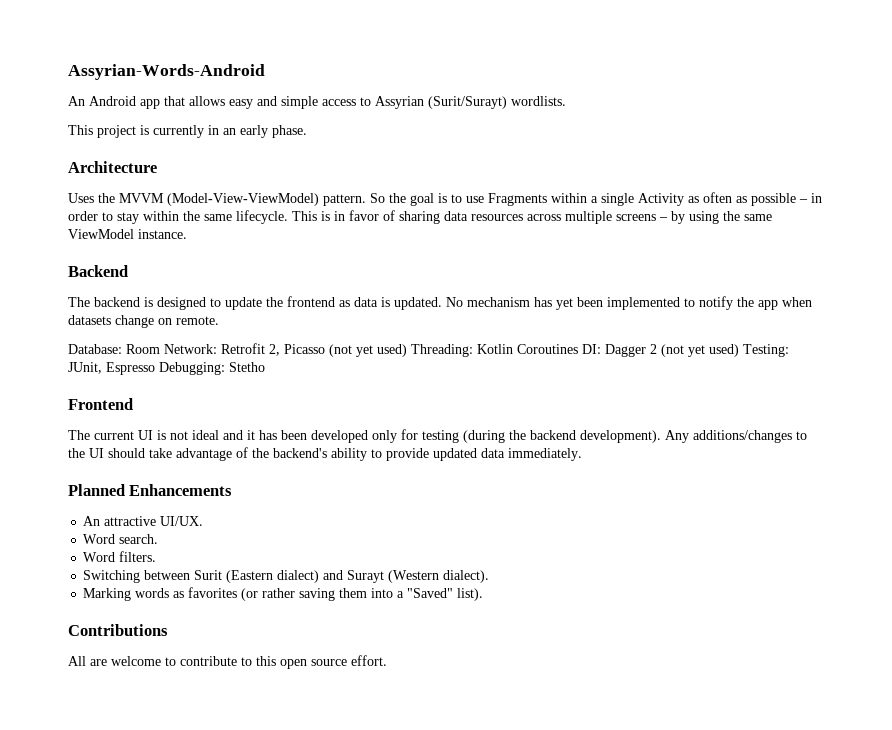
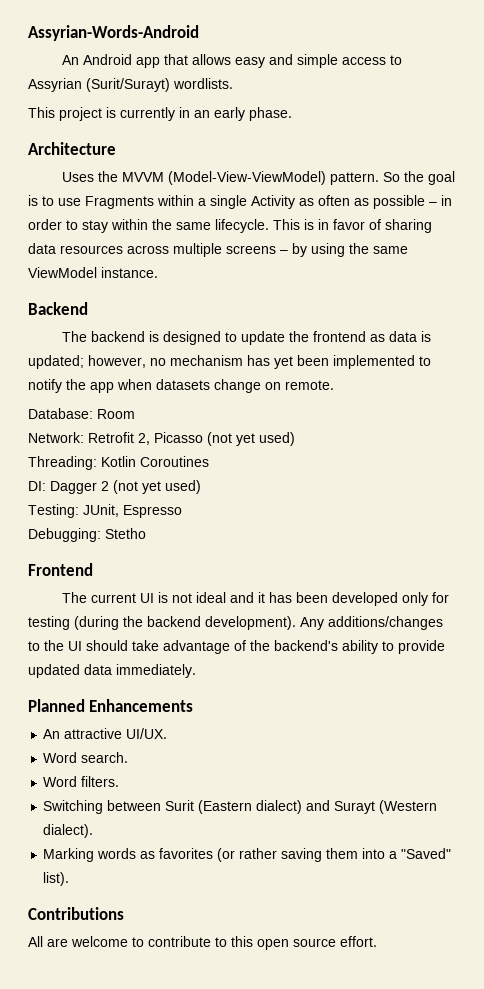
- The backend is designed to update the frontend as data is updated. No mechanism has yet been implemented to notify the app when datasets change on remote.
+ The backend is designed to update the frontend as data is updated; however, no mechanism has yet been implemented to notify the app when datasets change on remote.
- Database: Room Network: Retrofit 2, Picasso (not yet used) Threading: Kotlin Coroutines DI: Dagger 2 (not yet used) Testing: JUnit, Espresso Debugging: Stetho
+ Database: Room
+ Network: Retrofit 2, Picasso (not yet used)
+ Threading: Kotlin Coroutines
+ DI: Dagger 2 (not yet used)
+ Testing: JUnit, Espresso
+ Debugging: Stetho

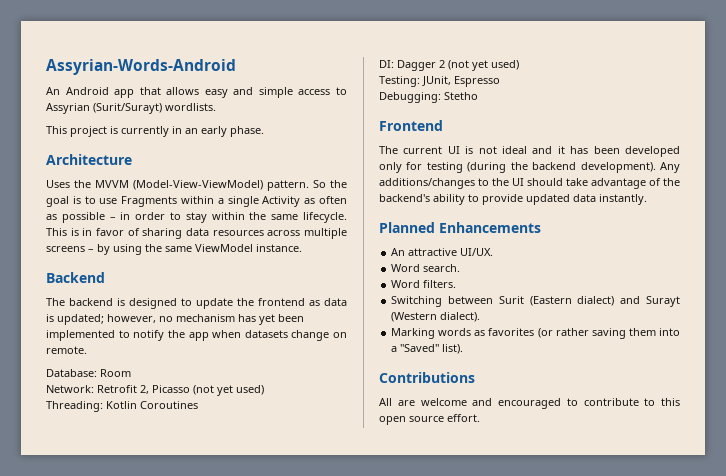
- Any additions/changes to the UI should take advantage of the backend's ability to provide updated data immediately.
+ Any additions/changes to the UI should take advantage of the backend's ability to provide updated data instantly.
- All are welcome to contribute to this open source effort.
+ All are welcome and encouraged to contribute to this open source effort.

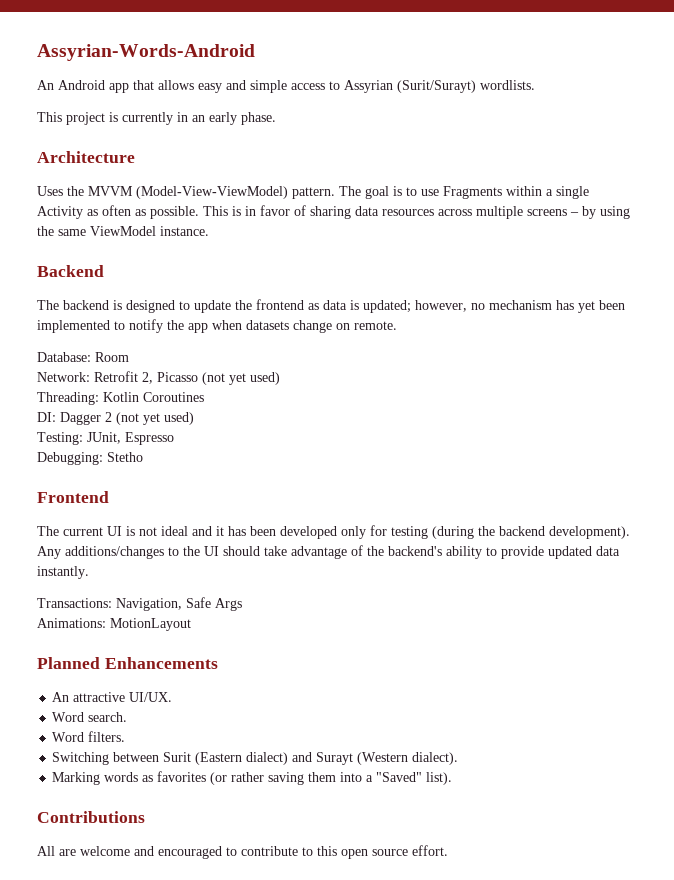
- So the goal is to use Fragments within a single Activity as often as possible – in order to stay within the same lifecycle.
+ The goal is to use Fragments within a single Activity as often as possible.
+ Transactions: Navigation, Safe Args
+ Animations: MotionLayout

